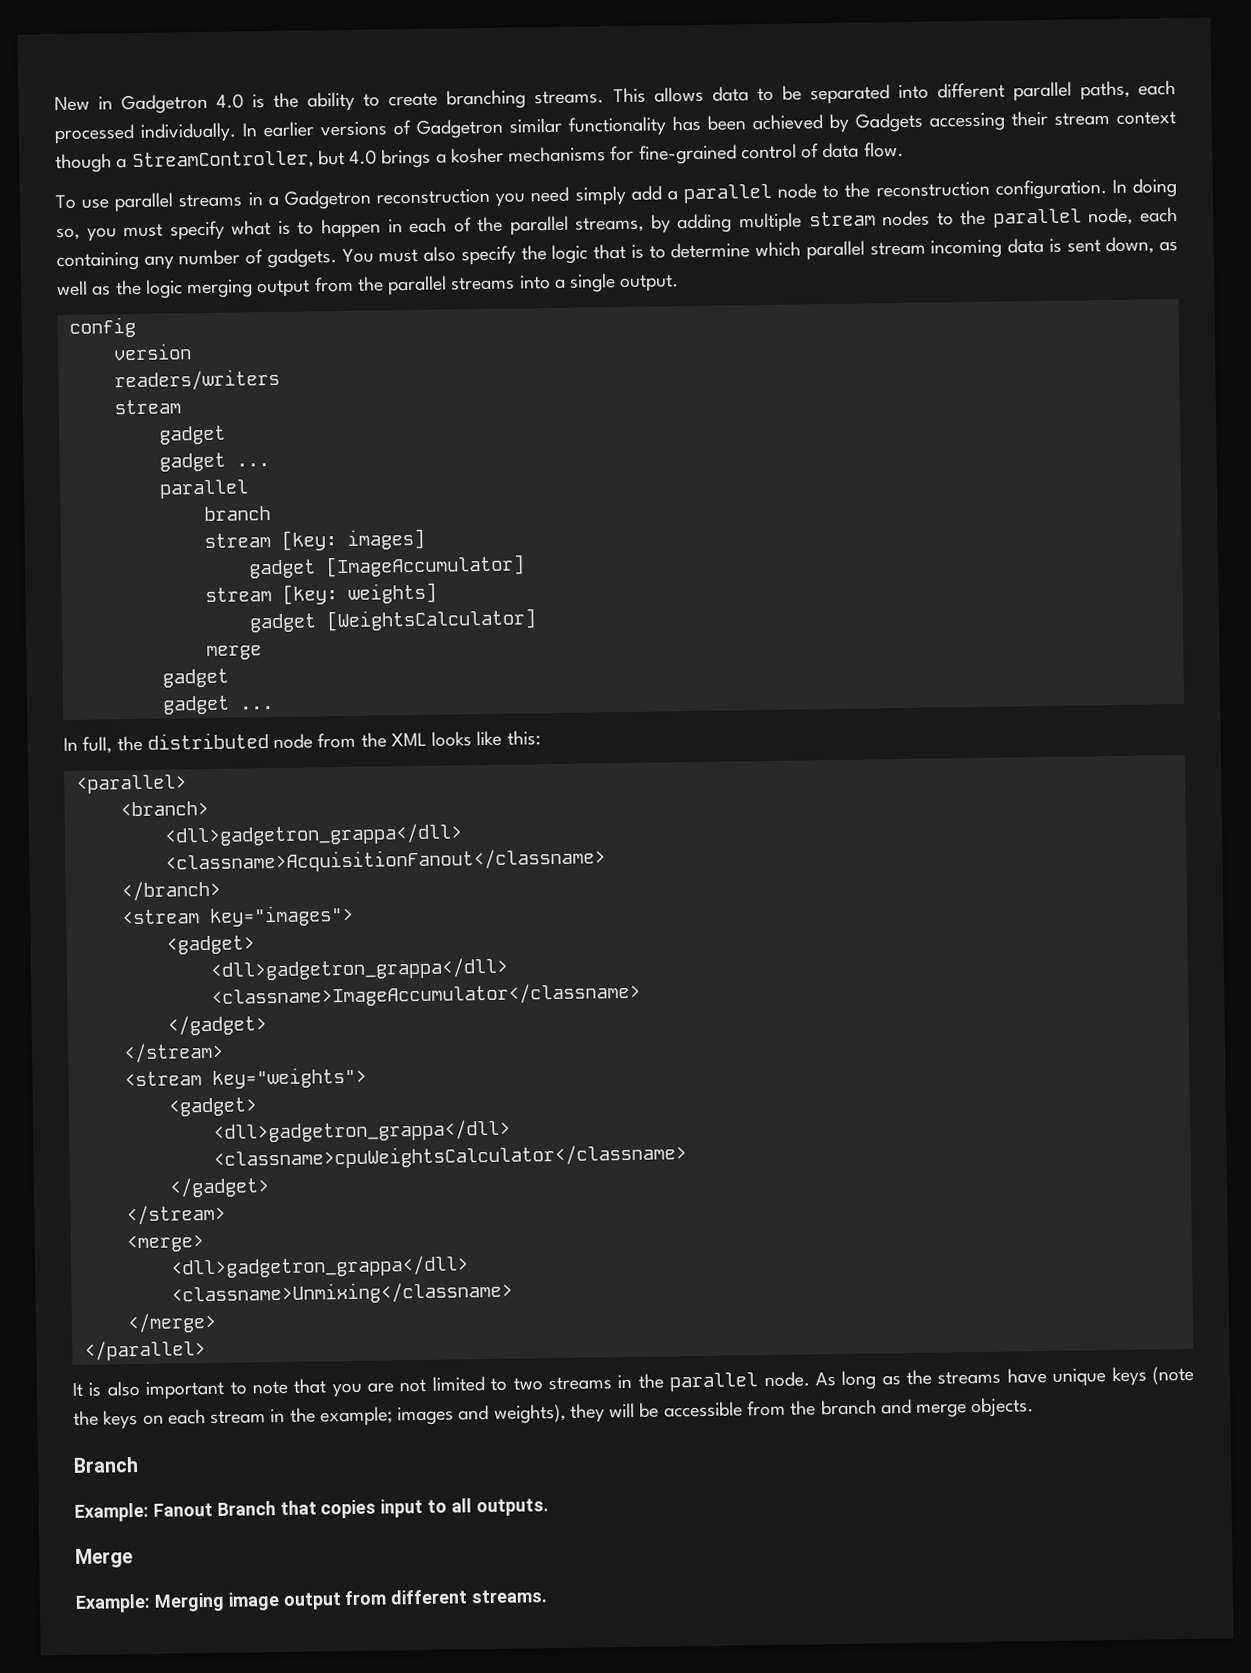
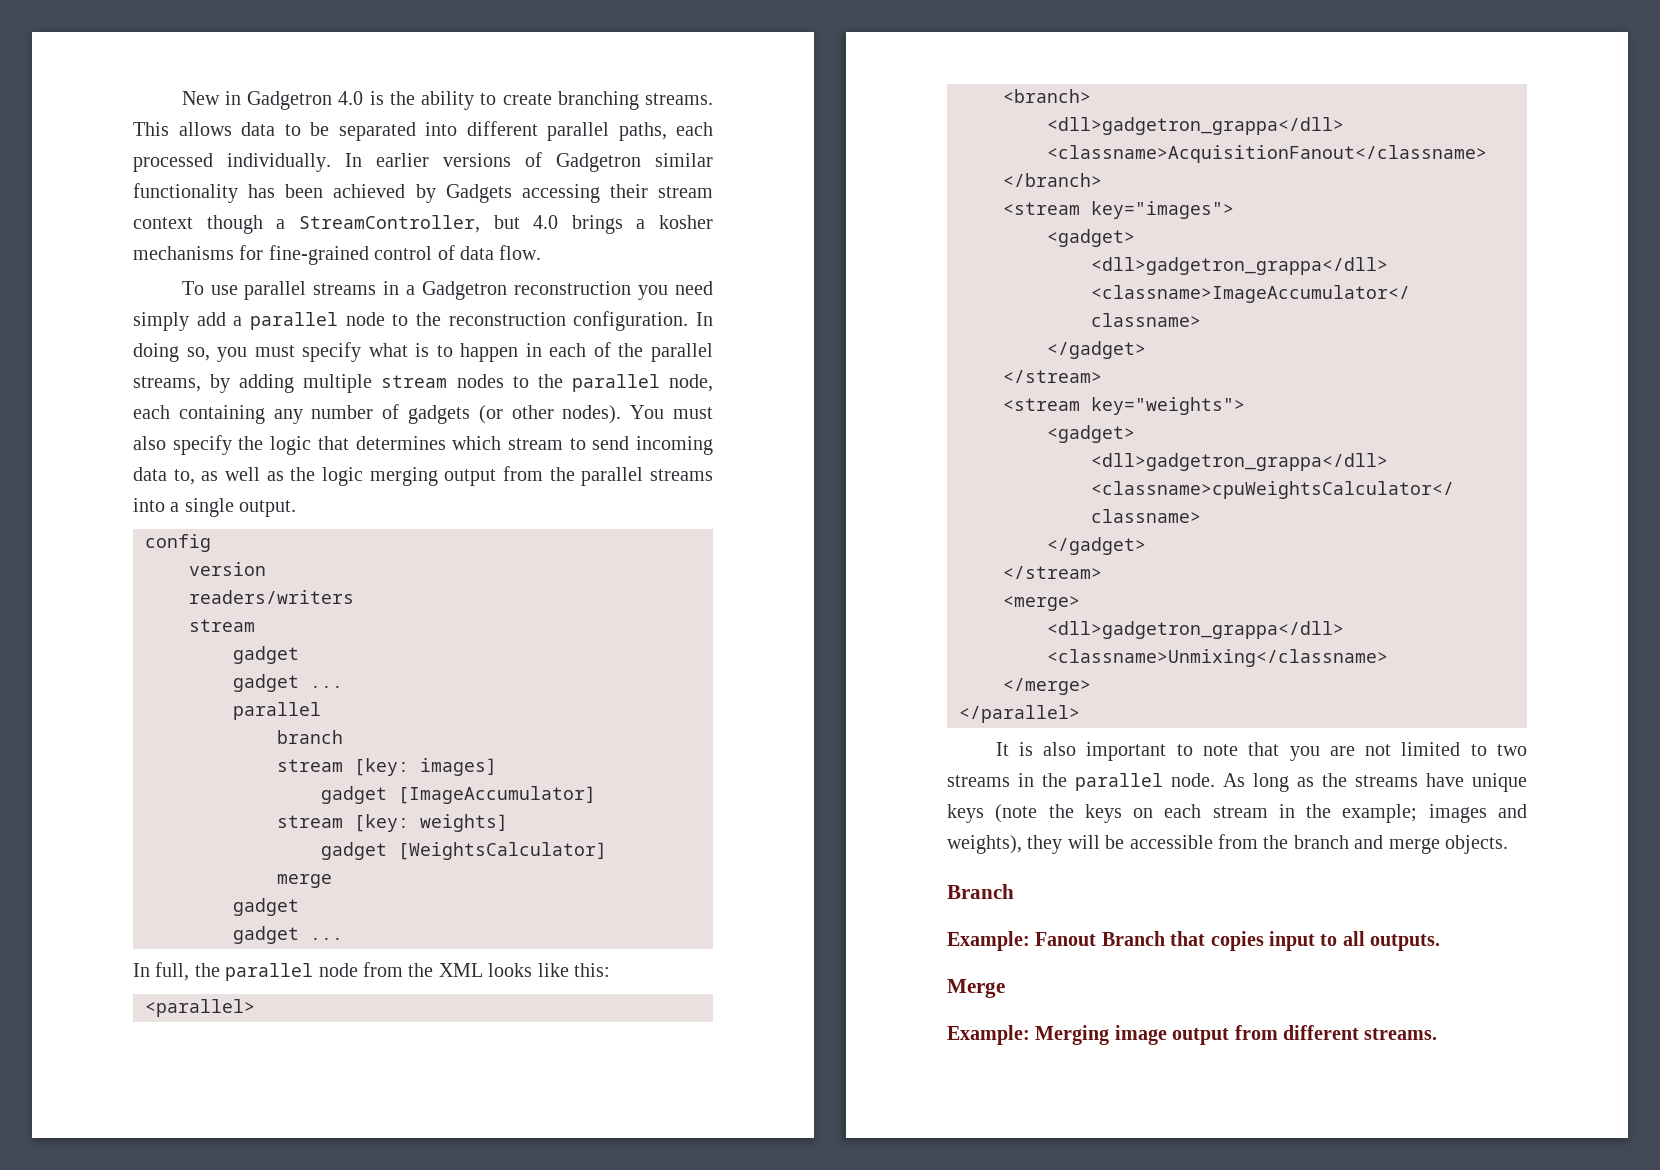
- In doing so, you must specify what is to happen in each of the parallel streams, by adding multiple stream nodes to the parallel node, each containing any number of gadgets.
+ In doing so, you must specify what is to happen in each of the parallel streams, by adding multiple stream nodes to the parallel node, each containing any number of gadgets (or other nodes).
- You must also specify the logic that is to determine which parallel stream incoming data is sent down, as well as the logic merging output from the parallel streams into a single output.
+ You must also specify the logic that determines which stream to send incoming data to, as well as the logic merging output from the parallel streams into a single output.
- In full, the distributed node from the XML looks like this:
+ In full, the parallel node from the XML looks like this:

